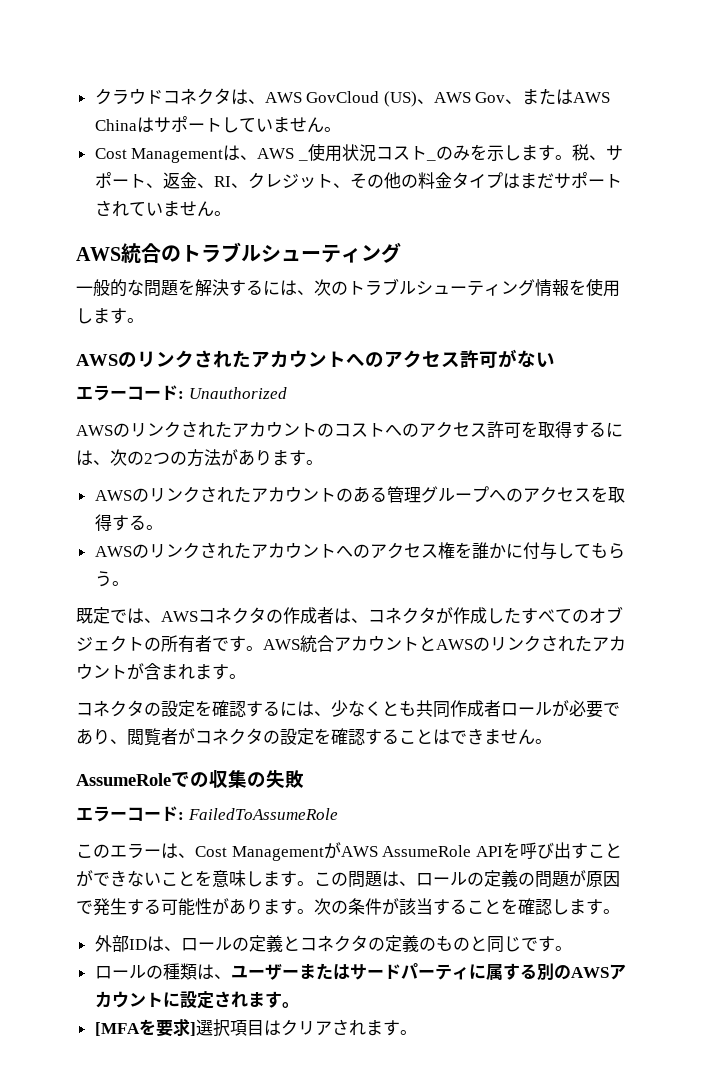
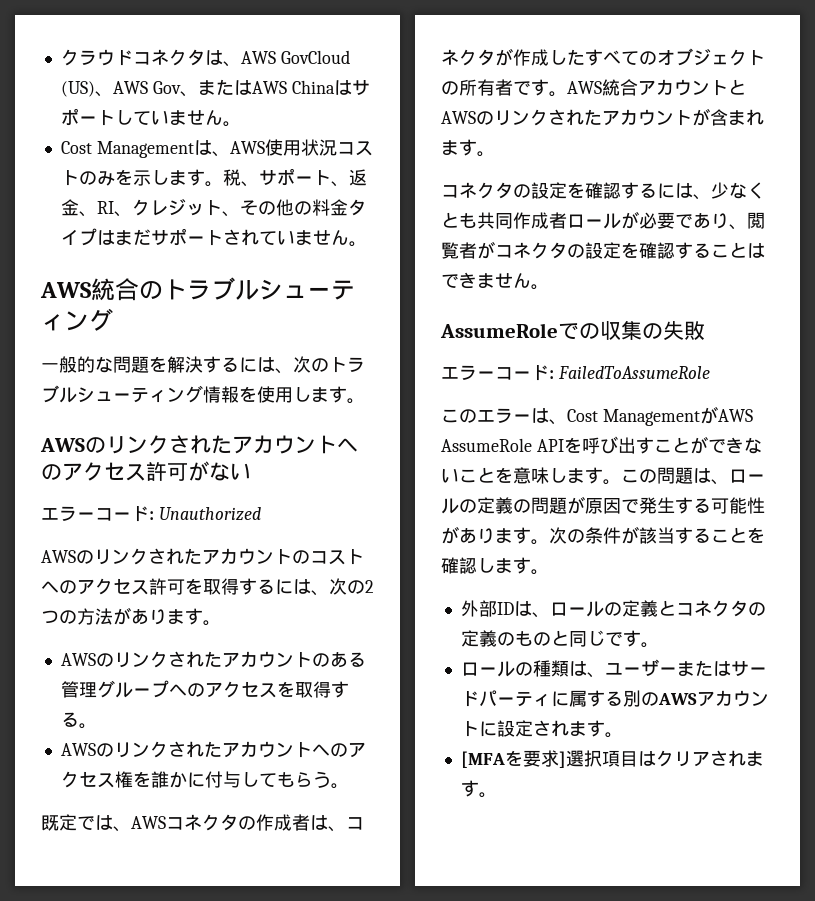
- Cost Managementは、AWS _使用状況コスト_のみを示します。
+ Cost Managementは、AWS使用状況コストのみを示します。

